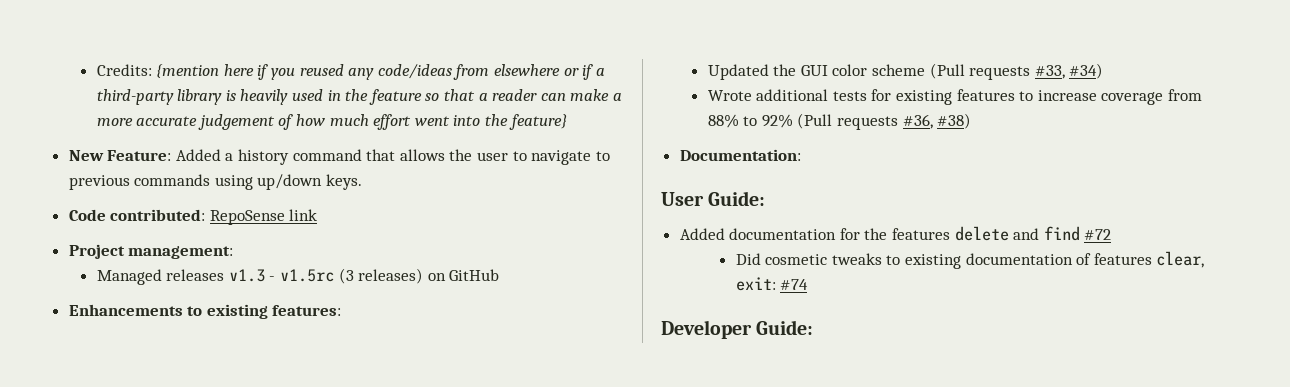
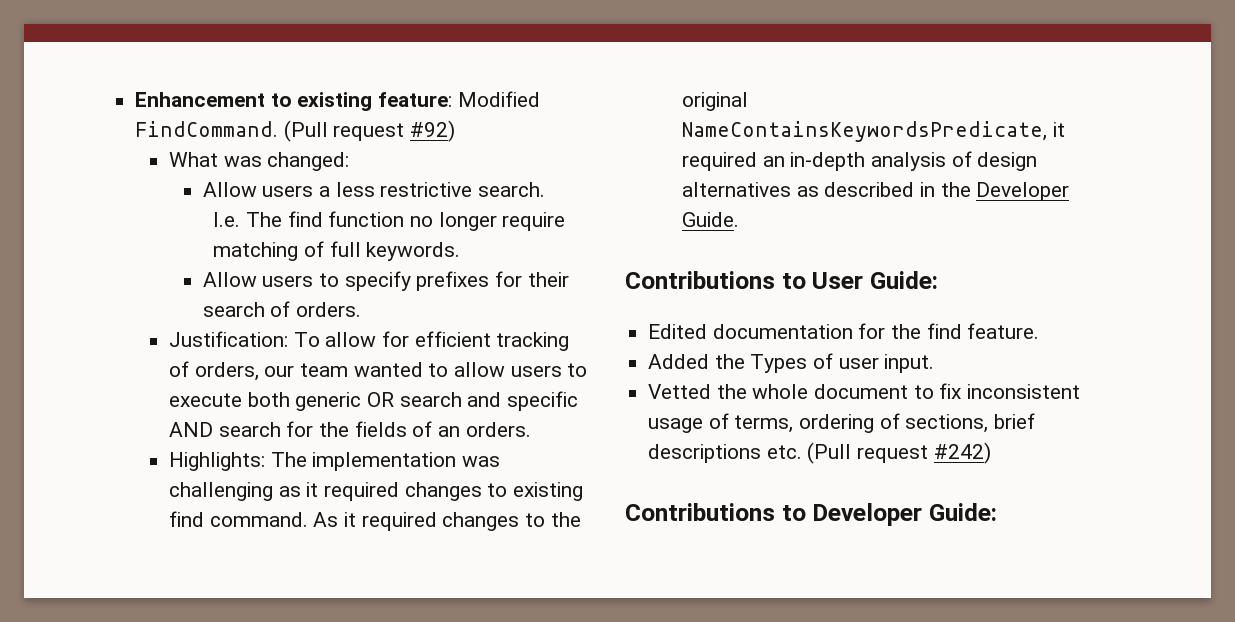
- Credits: {mention here if you reused any code/ideas from elsewhere or if a third-party library is heavily used in the feature so that a reader can make a more accurate judgement of how much effort went into the feature}
- New Feature: Added a history command that allows the user to navigate to previous commands using up/down keys.
- Code contributed: RepoSense link
- Project management:
- Managed releases v1.3 - v1.5rc (3 releases) on GitHub
- Enhancements to existing features:
- Updated the GUI color scheme (Pull requests #33, #34)
- Wrote additional tests for existing features to increase coverage from 88% to 92% (Pull requests #36, #38)
- Documentation:
- User Guide:
+ Enhancement to existing feature: Modified FindCommand. (Pull request #92)
+ What was changed:
+ Allow users a less restrictive search.
+ I.e. The find function no longer require matching of full keywords.
+ Allow users to specify prefixes for their search of orders.
+ Justification: To allow for efficient tracking of orders, our team wanted to allow users to execute both generic OR search and specific AND search for the fields of an orders.
+ Highlights: The implementation was challenging as it required changes to existing find command. As it required changes to the original NameContainsKeywordsPredicate, it required an in-depth analysis of design alternatives as described in the Developer Guide.
+ Contributions to User Guide:
- Added documentation for the features delete and find #72
- Did cosmetic tweaks to existing documentation of features clear, exit: #74
- Developer Guide:
+ Edited documentation for the find feature.
+ Added the Types of user input.
+ Vetted the whole document to fix inconsistent usage of terms, ordering of sections, brief descriptions etc. (Pull request #242)
+ Contributions to Developer Guide:

